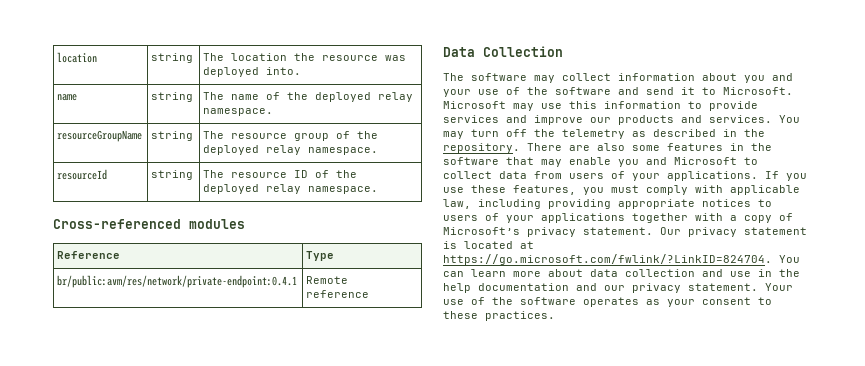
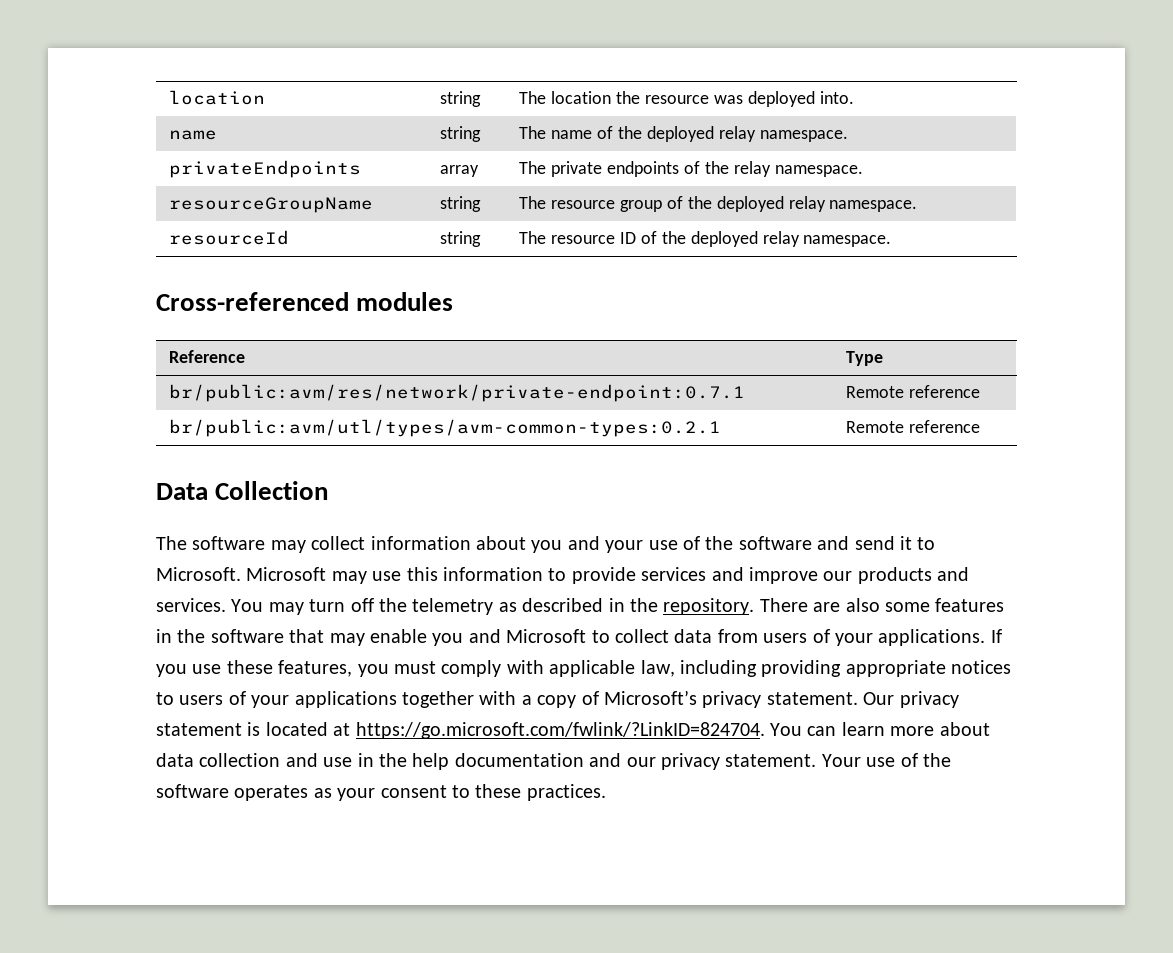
+ privateEndpoints | array | The private endpoints of the relay namespace.
- br/public:avm/res/network/private-endpoint:0.4.1 | Remote reference
+ br/public:avm/res/network/private-endpoint:0.7.1 | Remote reference
+ br/public:avm/utl/types/avm-common-types:0.2.1 | Remote reference

